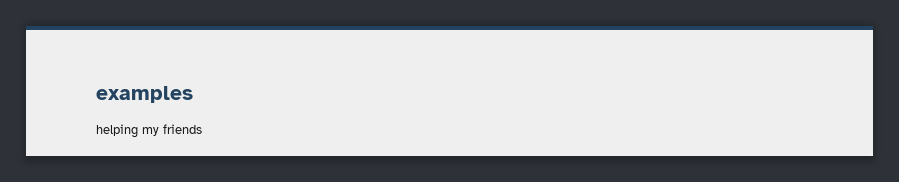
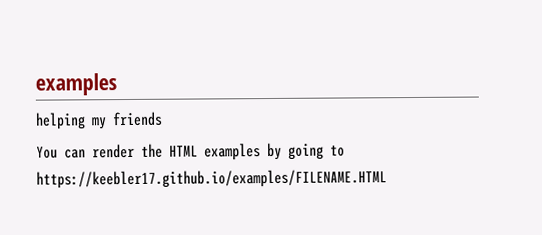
+ You can render the HTML examples by going to https://keebler17.github.io/examples/FILENAME.HTML

